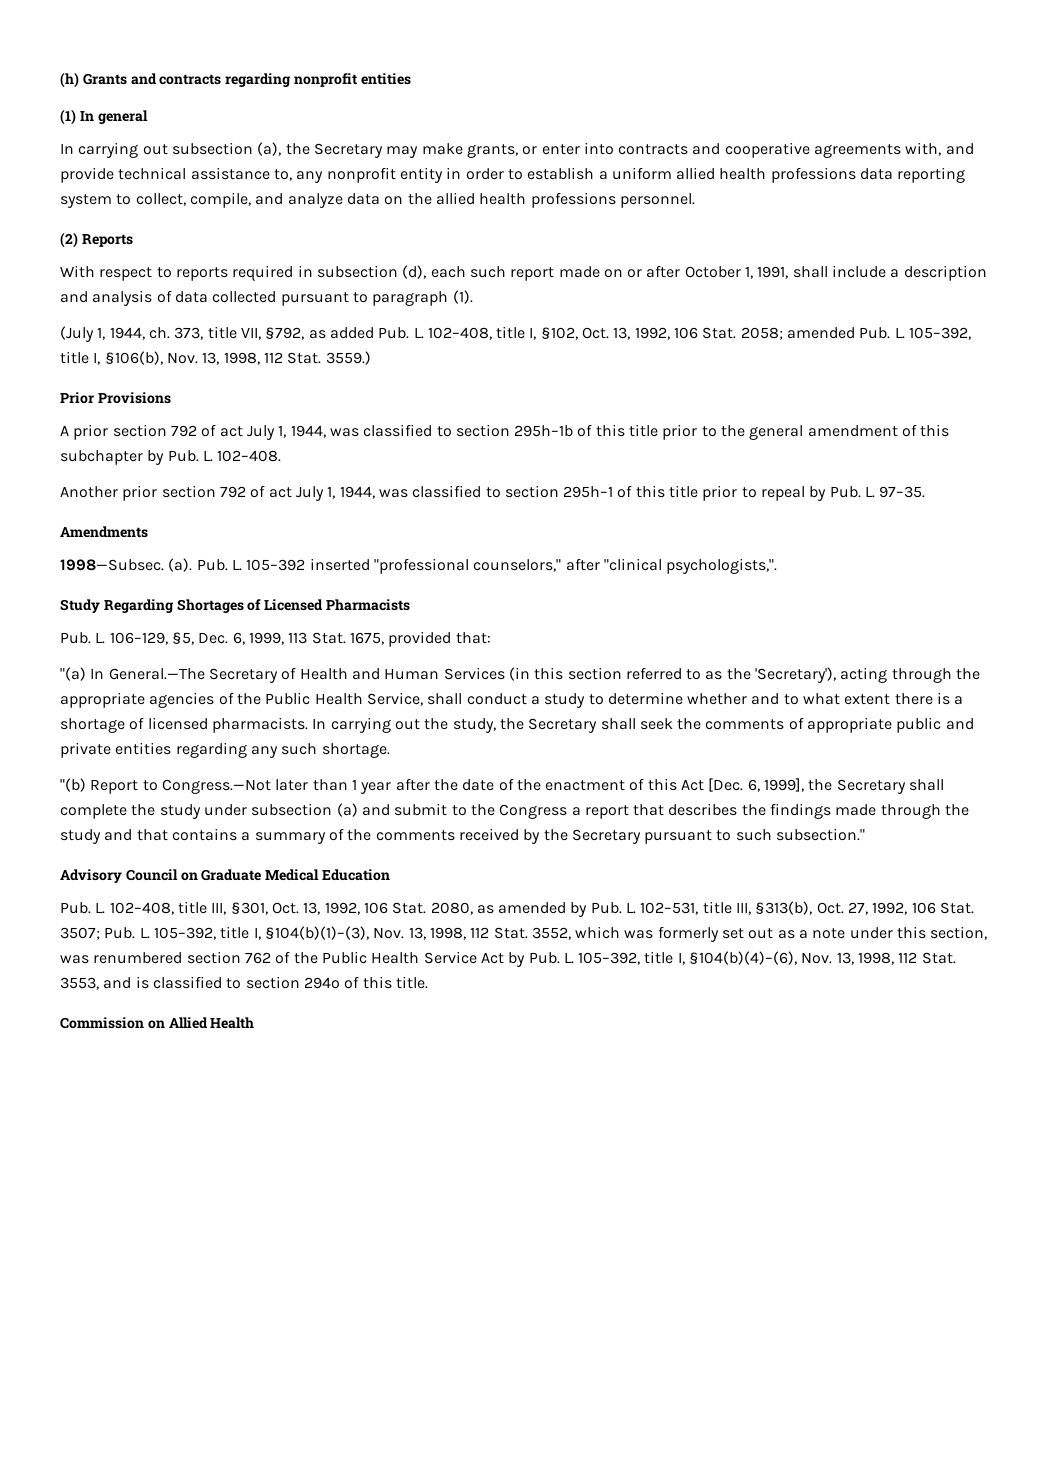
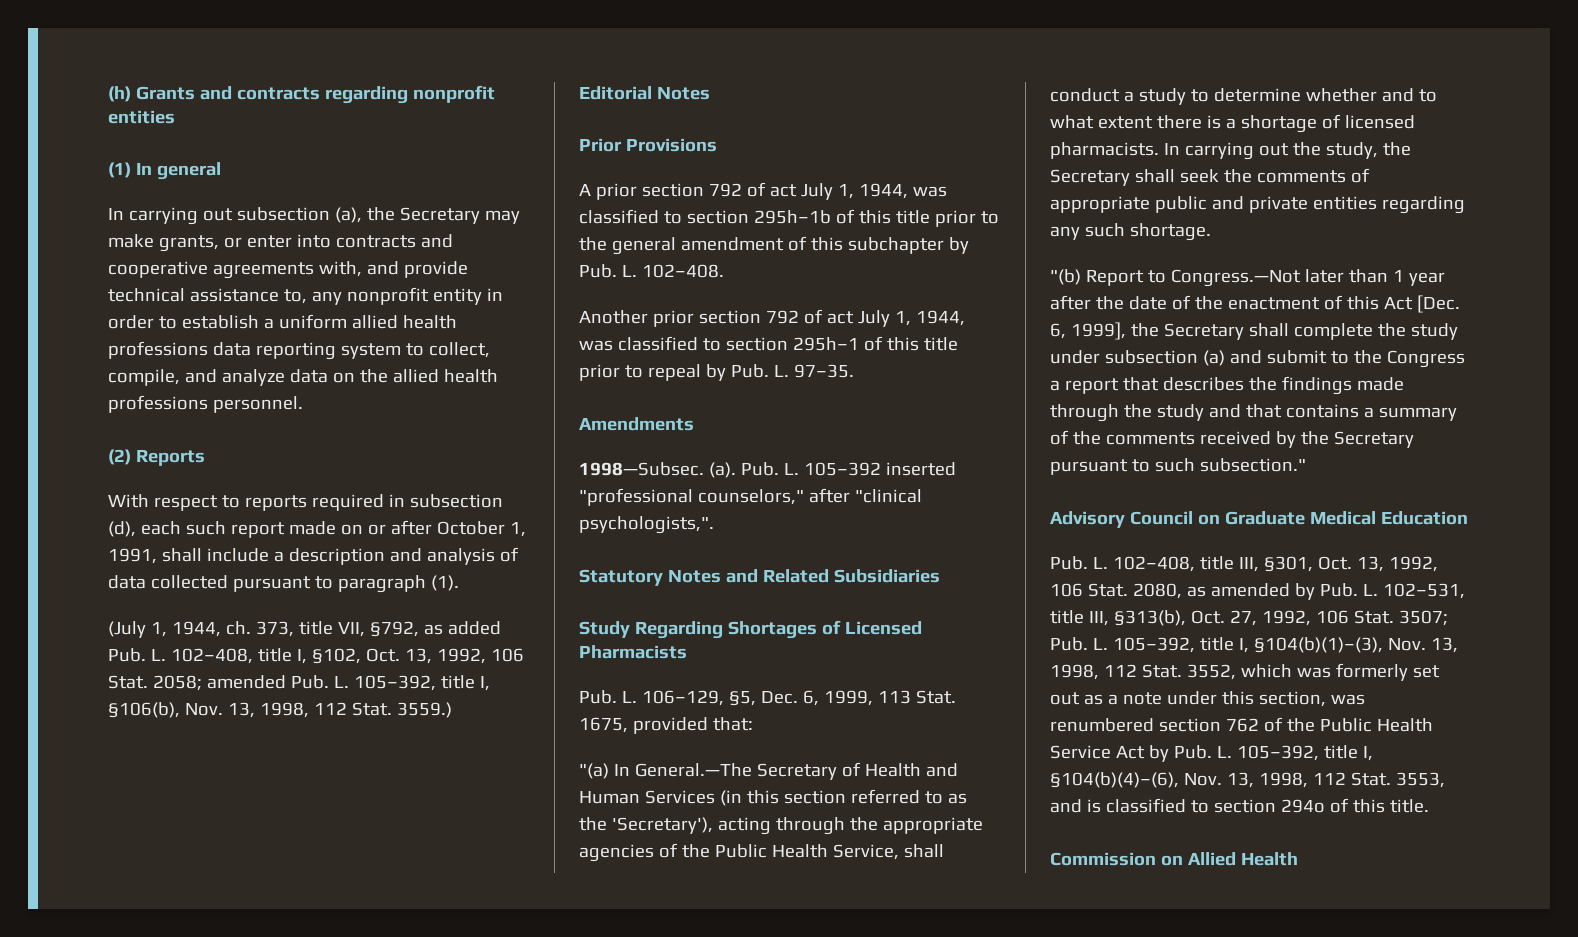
+ Editorial Notes
+ Statutory Notes and Related Subsidiaries

